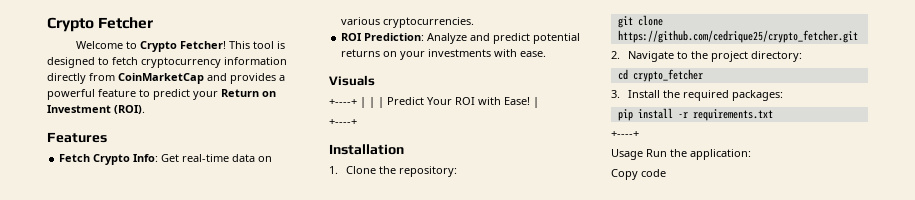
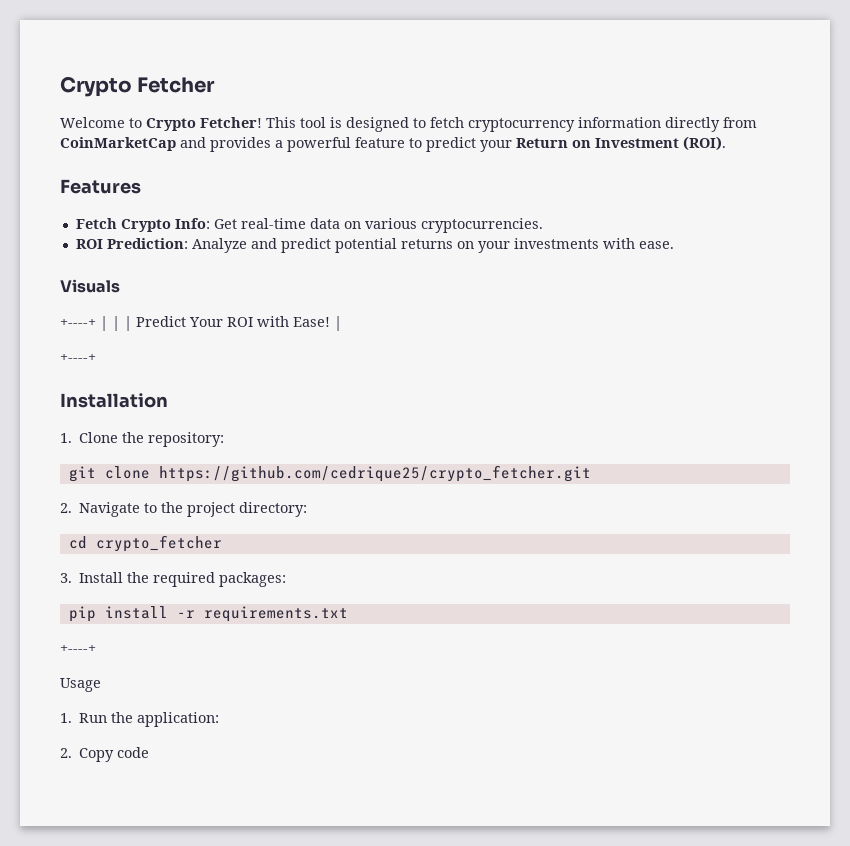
- Usage Run the application:
+ Usage
+ 1. Run the application:
- Copy code
+ 2. Copy code

